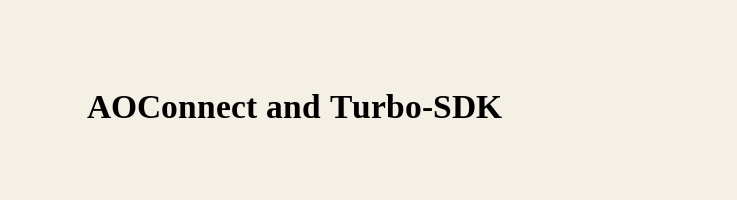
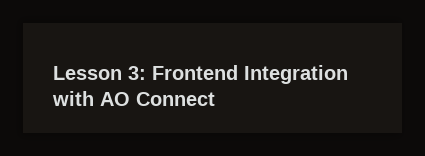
- AOConnect and Turbo-SDK
+ Lesson 3: Frontend Integration with AO Connect

